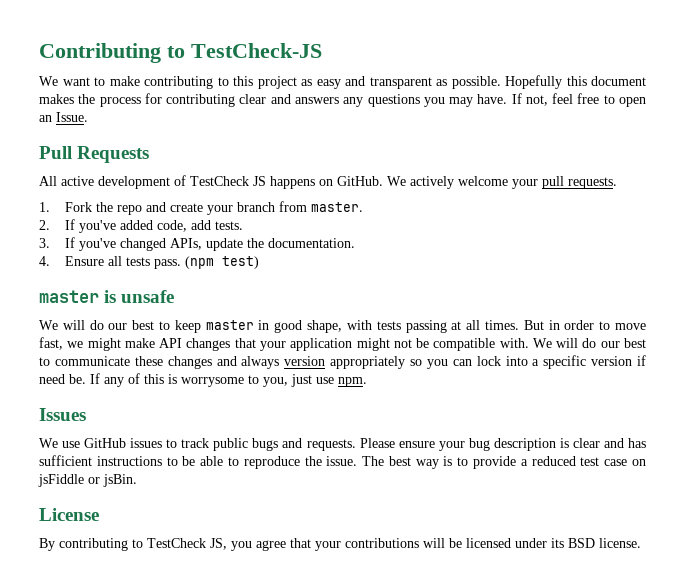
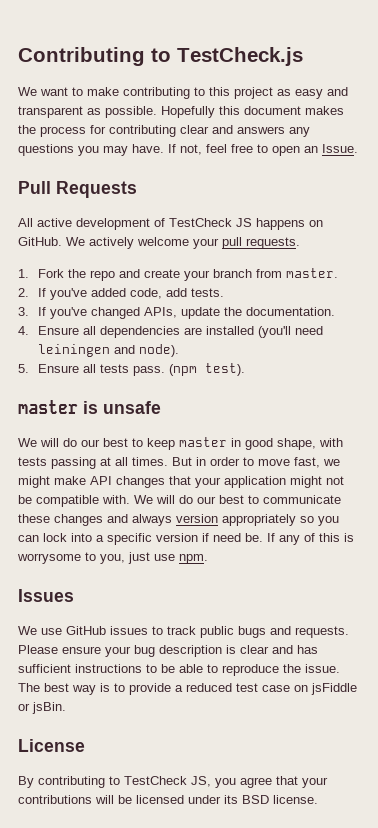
- Contributing to TestCheck-JS
+ Contributing to TestCheck.js
- 4. Ensure all tests pass.
+ 4. Ensure all dependencies are installed (you'll need leiningen and node).
+ 5. Ensure all tests pass.
- (npm test)
+ (npm test).

